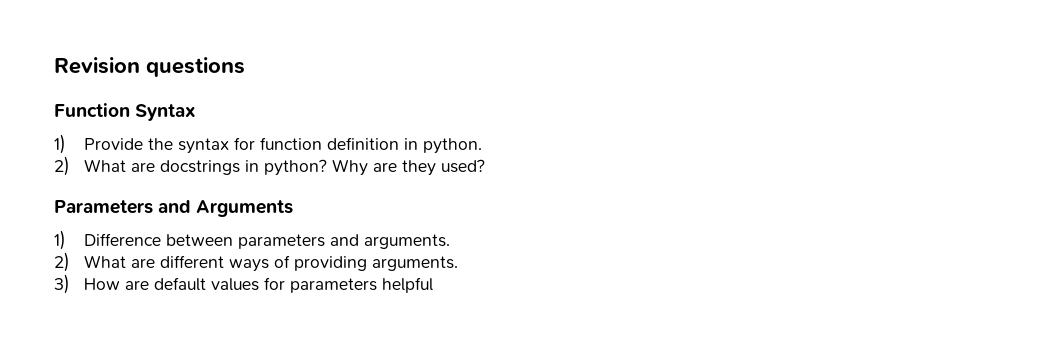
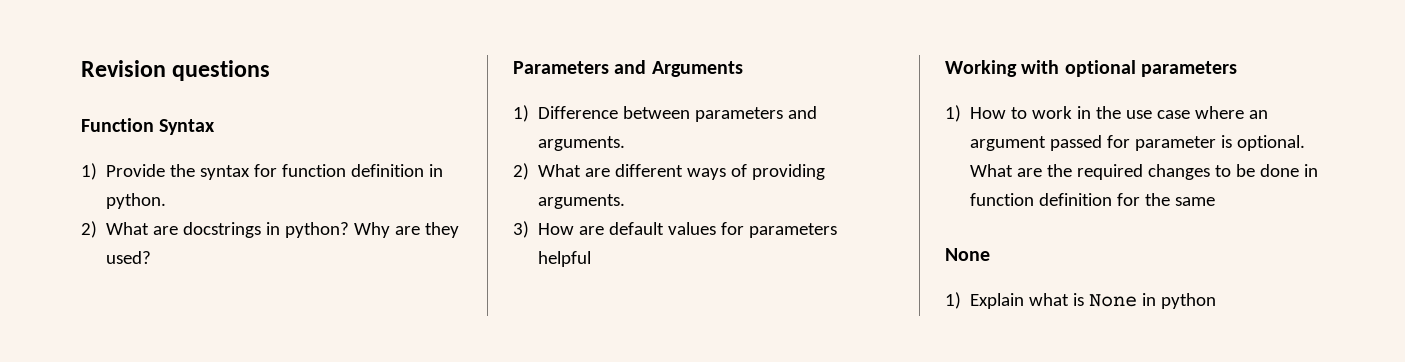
+ Working with optional parameters
+ 1) How to work in the use case where an argument passed for parameter is optional. What are the required changes to be done in function definition for the same
+ None
+ 1) Explain what is None in python

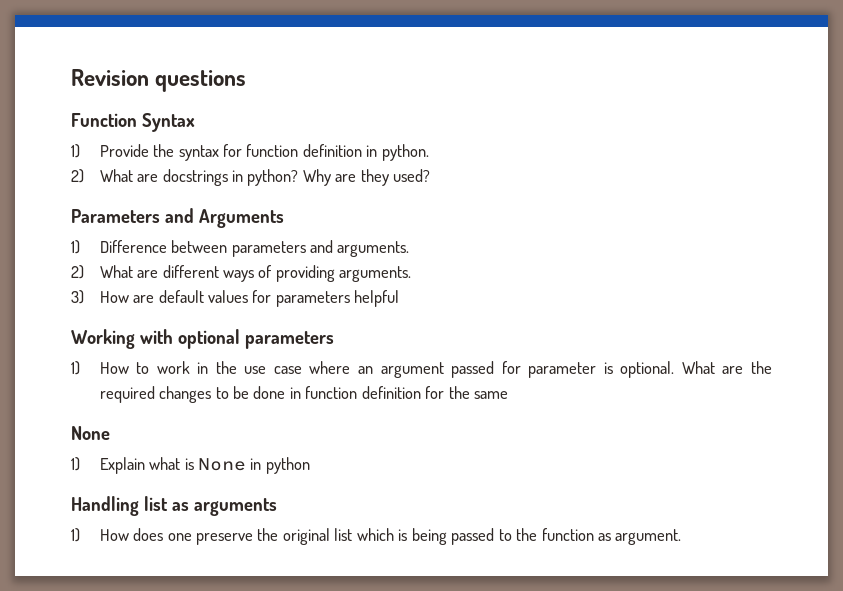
+ Handling list as arguments
+ 1) How does one preserve the original list which is being passed to the function as argument.

